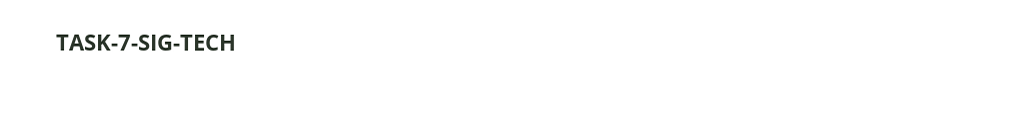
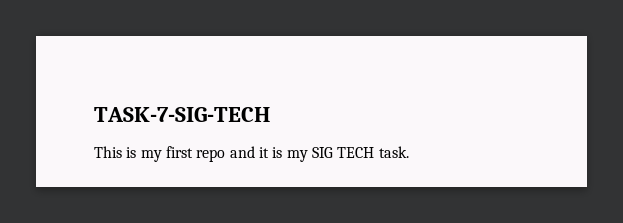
+ This is my first repo and it is my SIG TECH task.

